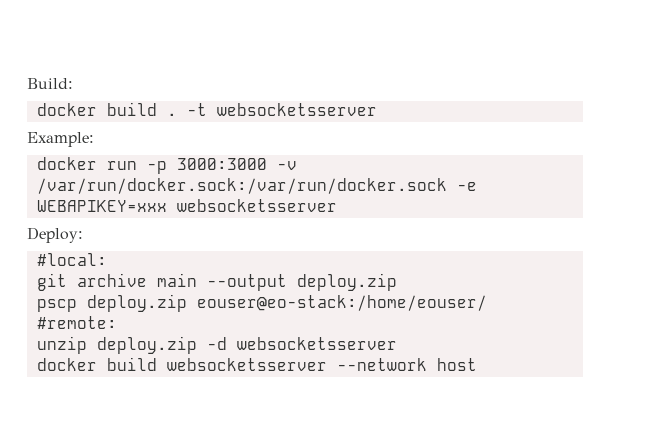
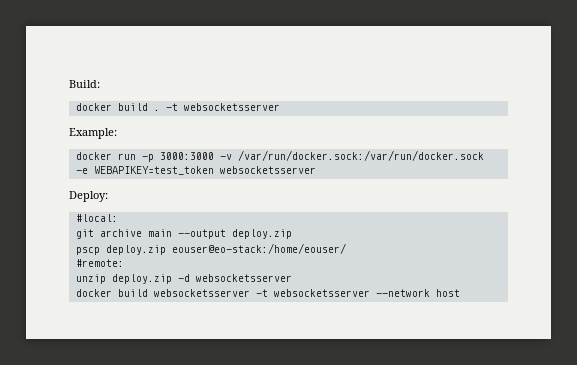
- docker run -p 3000:3000 -v /var/run/docker.sock:/var/run/docker.sock -e WEBAPIKEY=xxx websocketsserver
+ docker run -p 3000:3000 -v /var/run/docker.sock:/var/run/docker.sock -e WEBAPIKEY=test_token websocketsserver
- docker build websocketsserver --network host
+ docker build websocketsserver -t websocketsserver --network host

